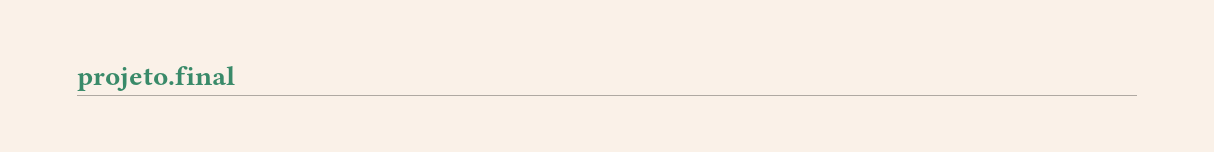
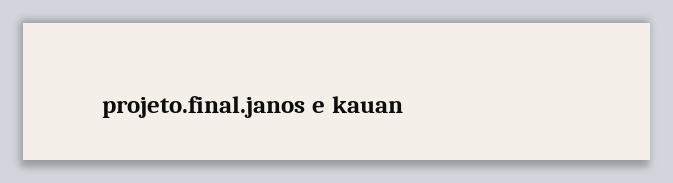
- projeto.final
+ projeto.final.janos e kauan

